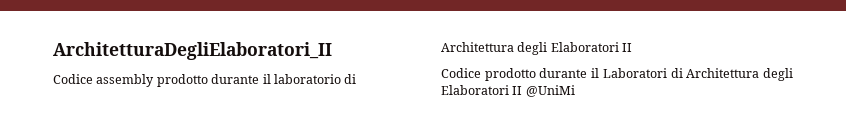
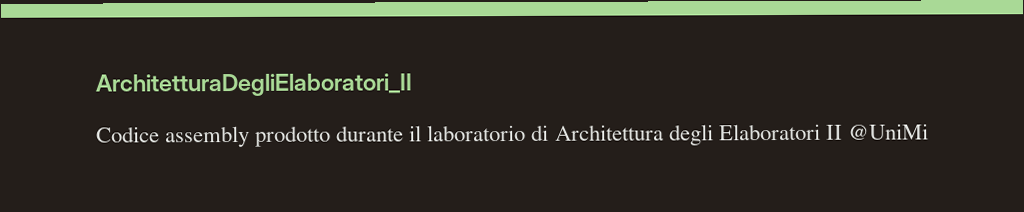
- Codice assembly prodotto durante il laboratorio di Architettura degli Elaboratori II
- Codice prodotto durante il Laboratori di Architettura degli Elaboratori II @UniMi
+ Codice assembly prodotto durante il laboratorio di Architettura degli Elaboratori II @UniMi

